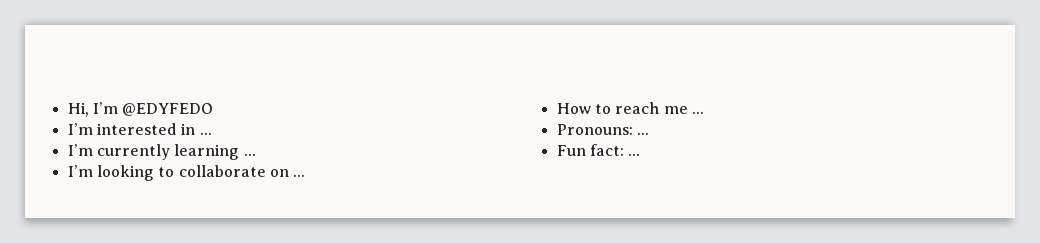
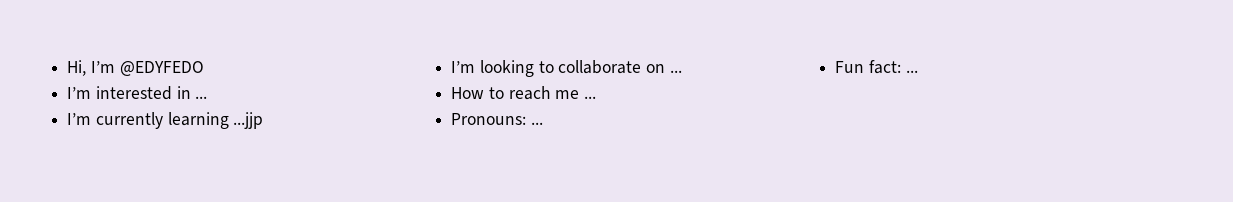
- I’m currently learning ...
+ I’m currently learning ...jjp

